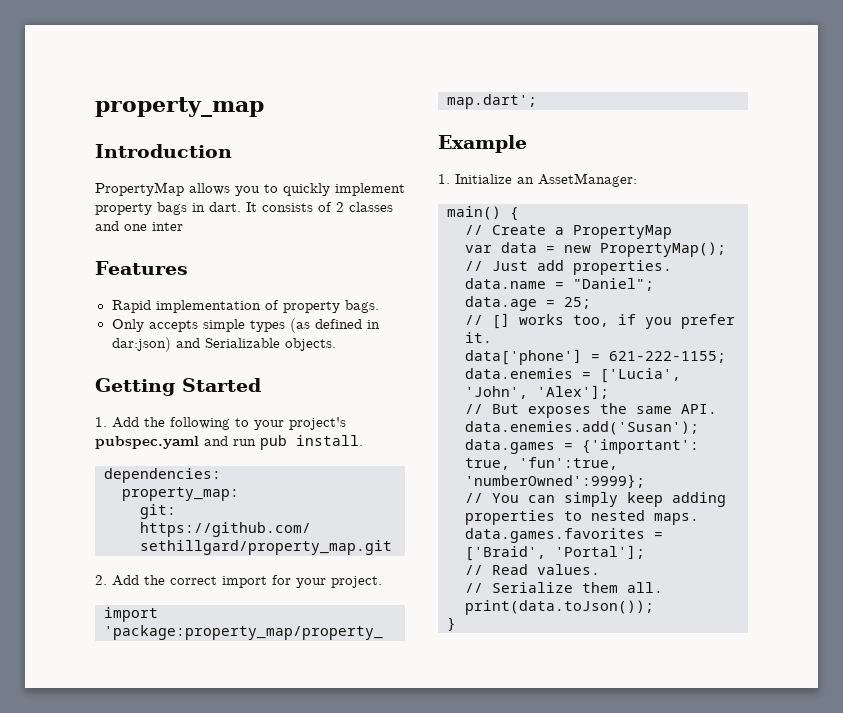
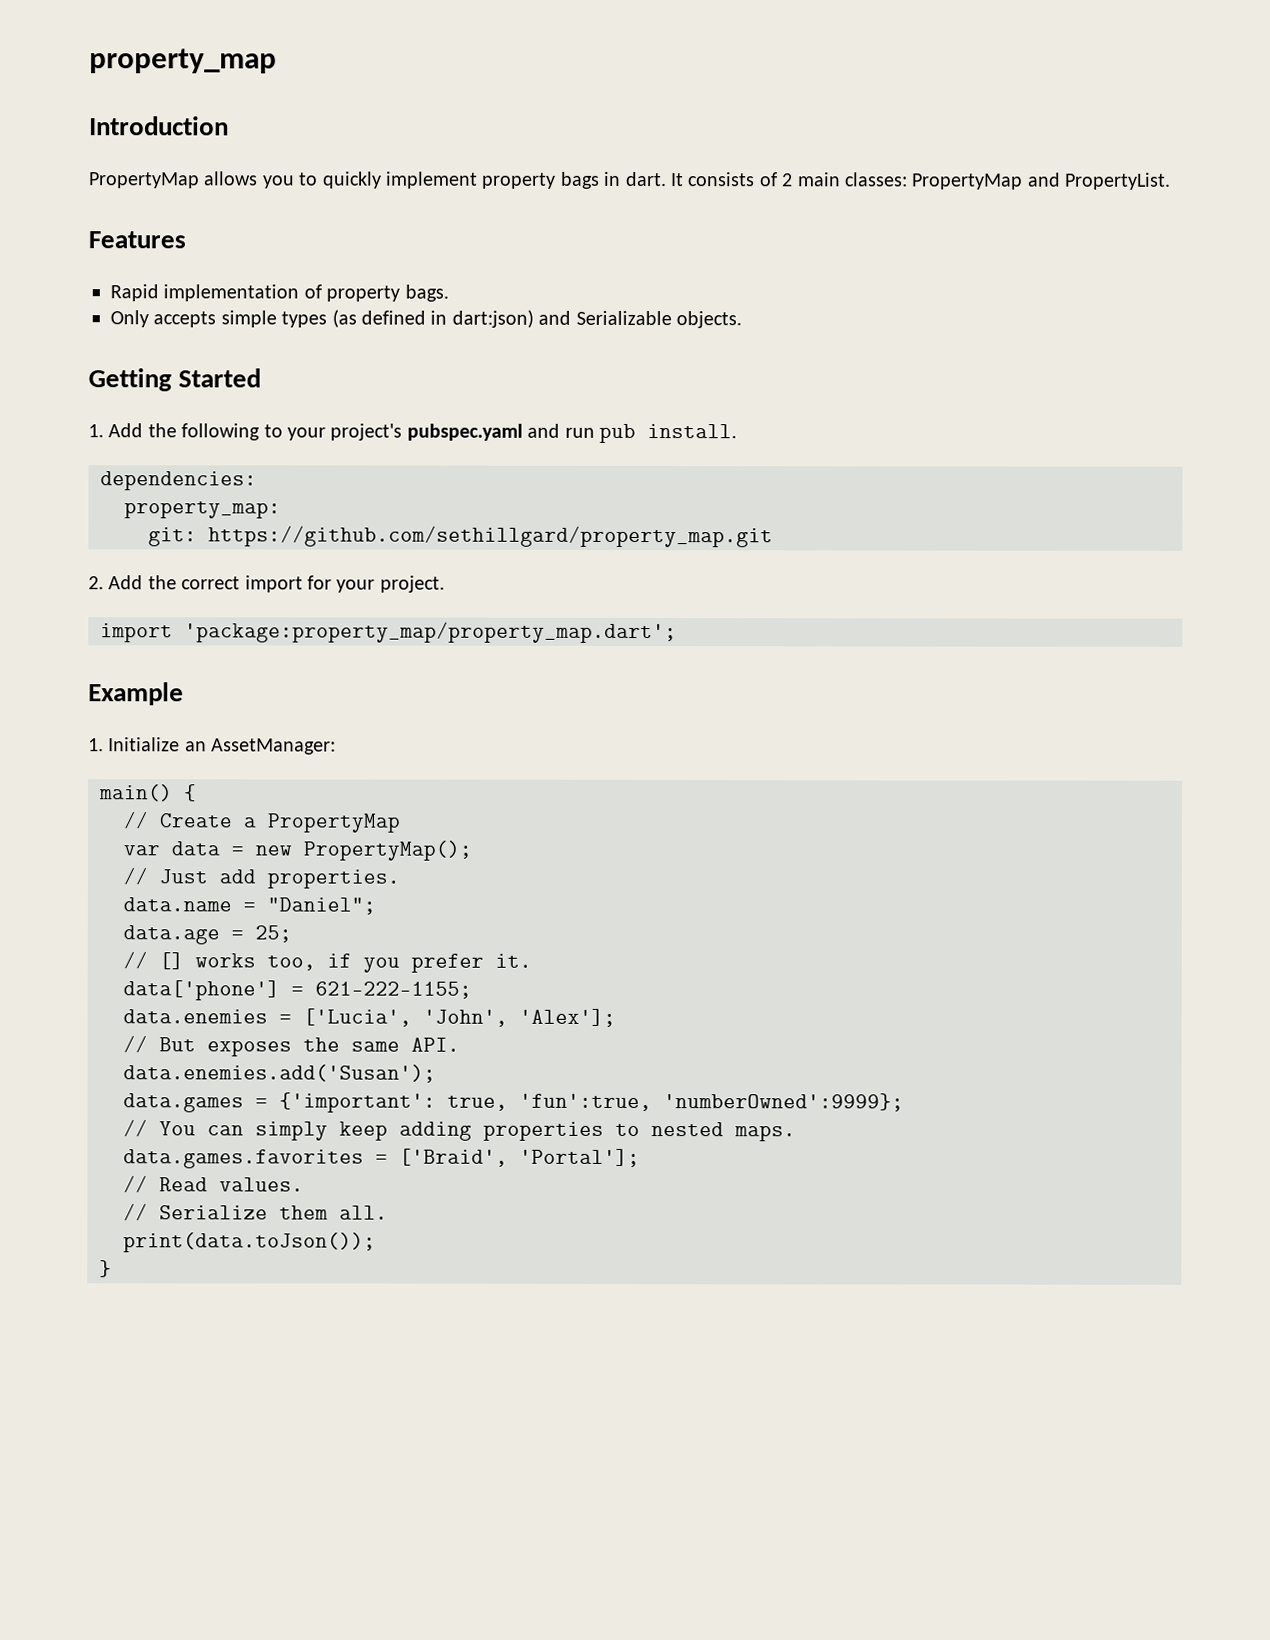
- It consists of 2 classes and one inter
+ It consists of 2 main classes: PropertyMap and PropertyList.
- Only accepts simple types (as defined in dar:json) and Serializable objects.
+ Only accepts simple types (as defined in dart:json) and Serializable objects.

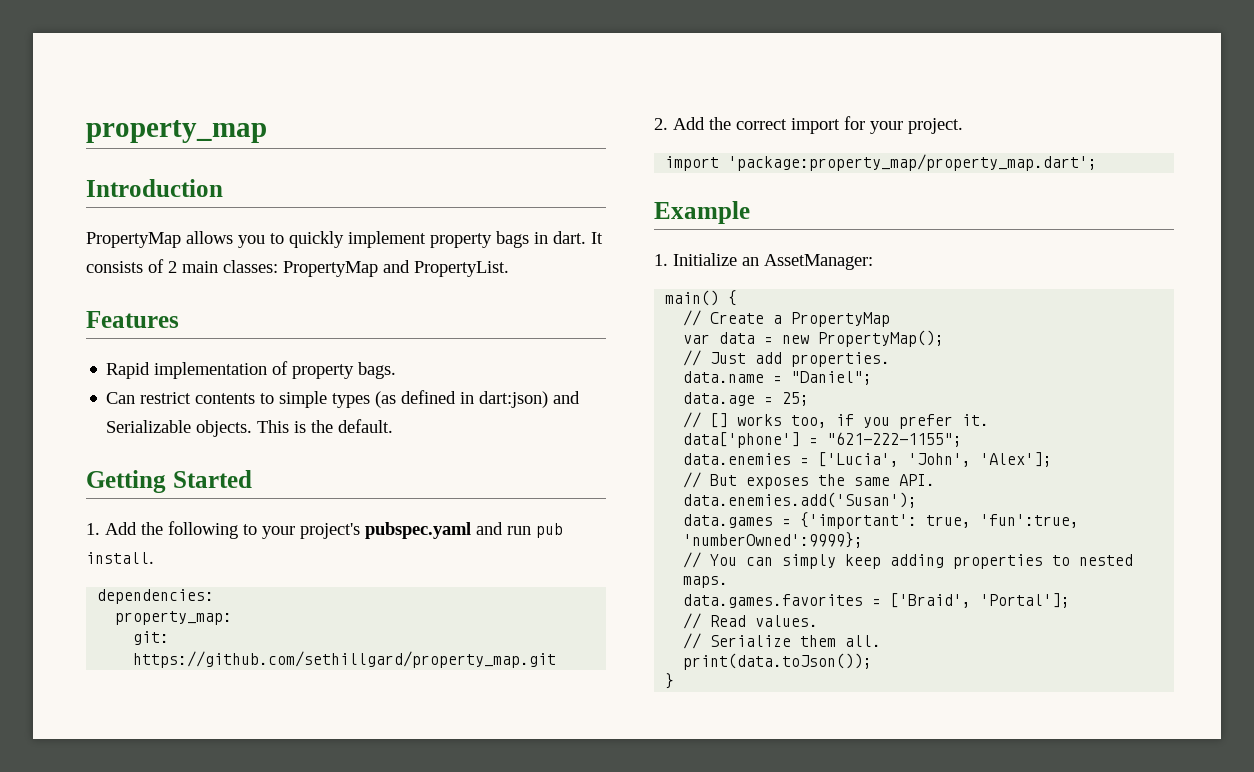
- Only accepts simple types (as defined in dart:json) and Serializable objects.
+ Can restrict contents to simple types (as defined in dart:json) and Serializable objects. This is the default.
- data['phone'] = 621-222-1155;
+ data['phone'] = "621-222-1155";

